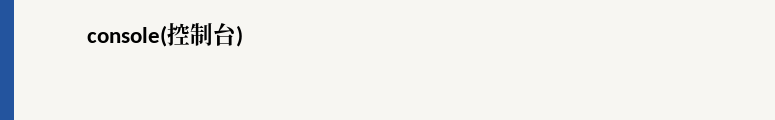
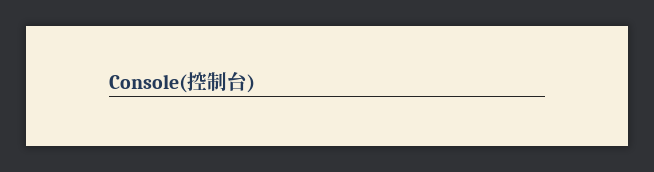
- console(控制台)
+ Console(控制台)

